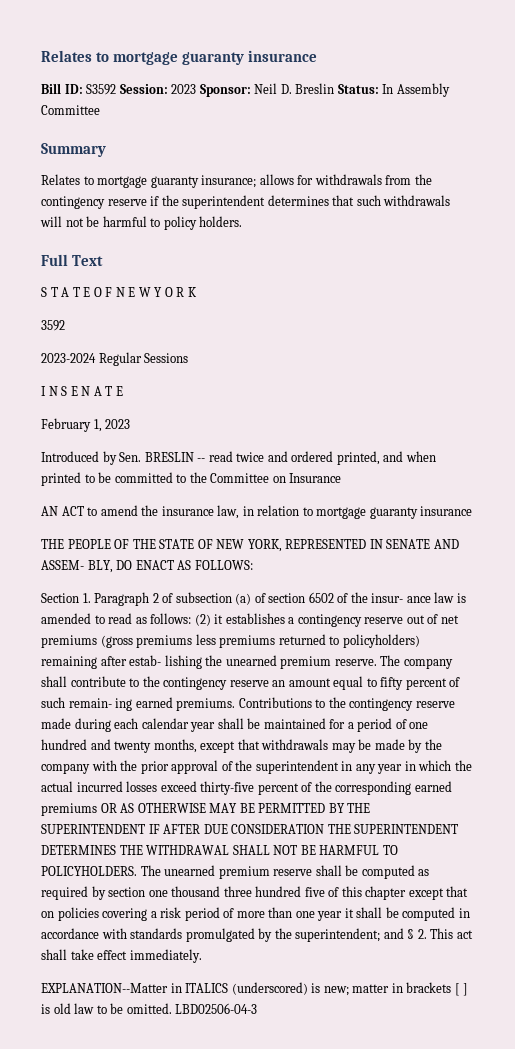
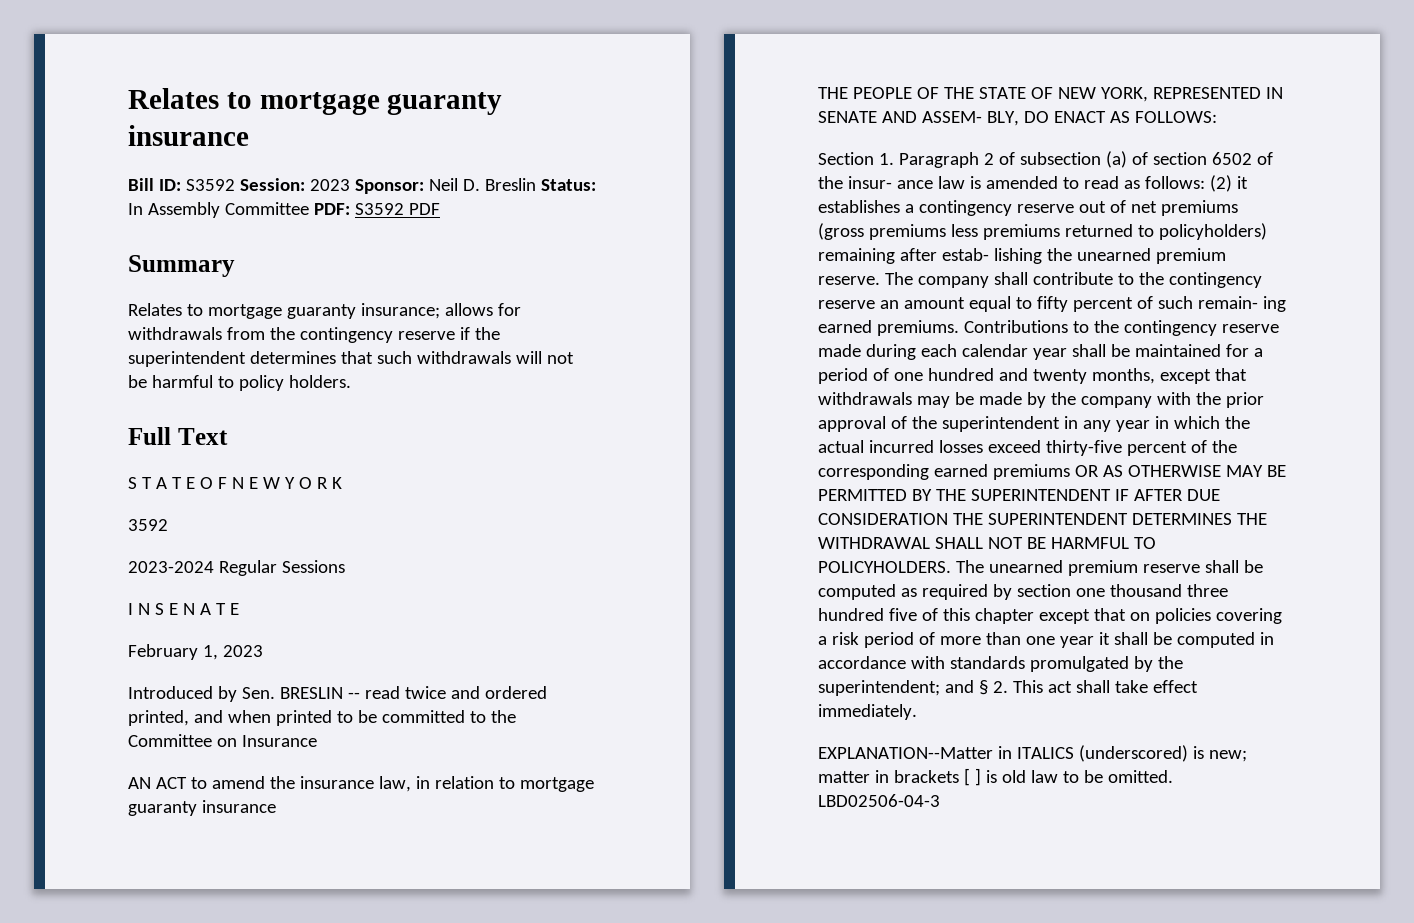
- Bill ID: S3592 Session: 2023 Sponsor: Neil D. Breslin Status: In Assembly Committee
+ Bill ID: S3592 Session: 2023 Sponsor: Neil D. Breslin Status: In Assembly Committee PDF: S3592 PDF

